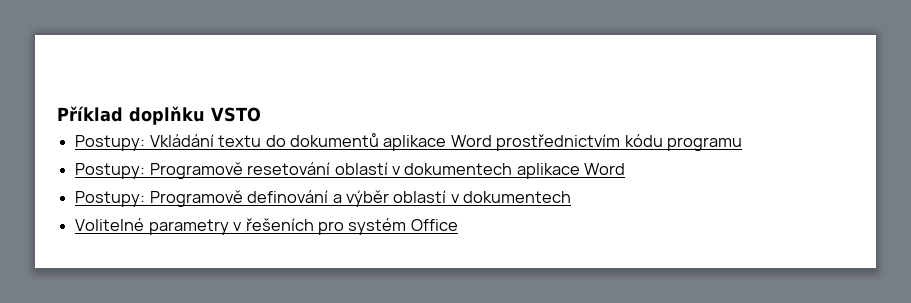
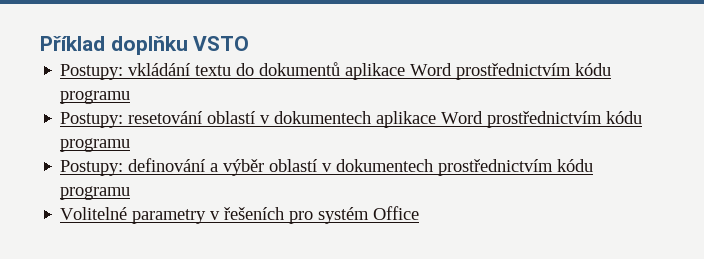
- Postupy: Vkládání textu do dokumentů aplikace Word prostřednictvím kódu programu
+ Postupy: vkládání textu do dokumentů aplikace Word prostřednictvím kódu programu
- Postupy: Programově resetování oblastí v dokumentech aplikace Word
- Postupy: Programově definování a výběr oblastí v dokumentech
+ Postupy: resetování oblastí v dokumentech aplikace Word prostřednictvím kódu programu
+ Postupy: definování a výběr oblastí v dokumentech prostřednictvím kódu programu

